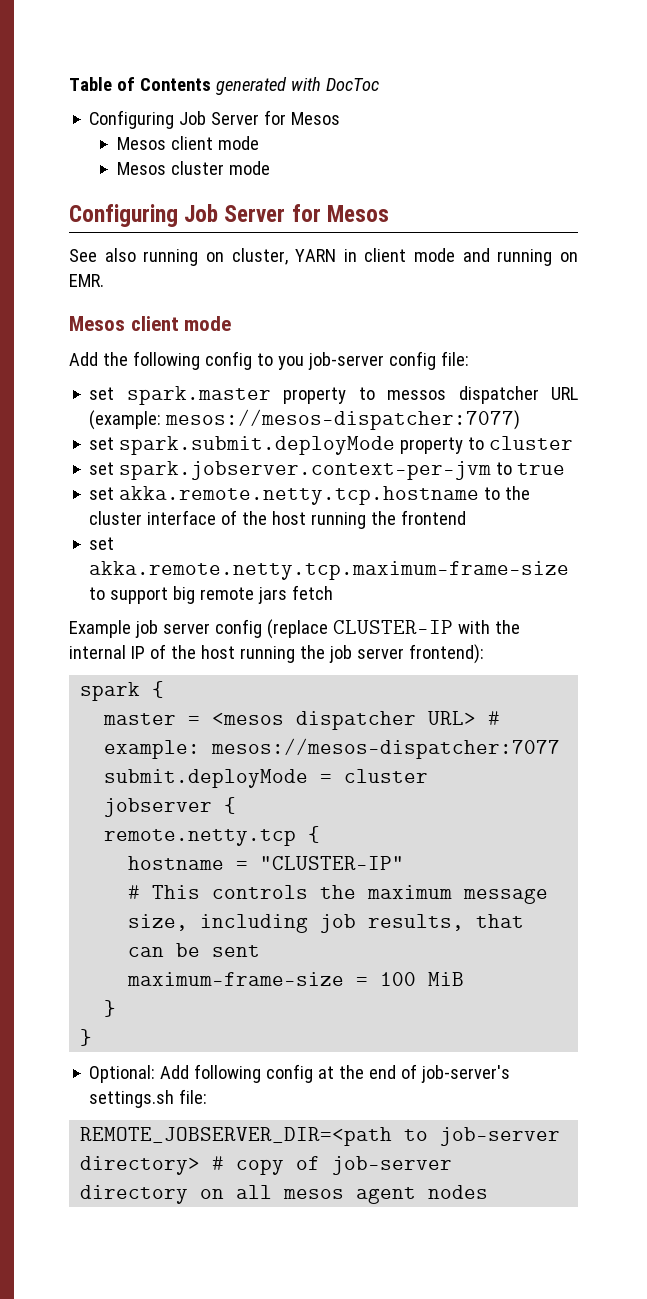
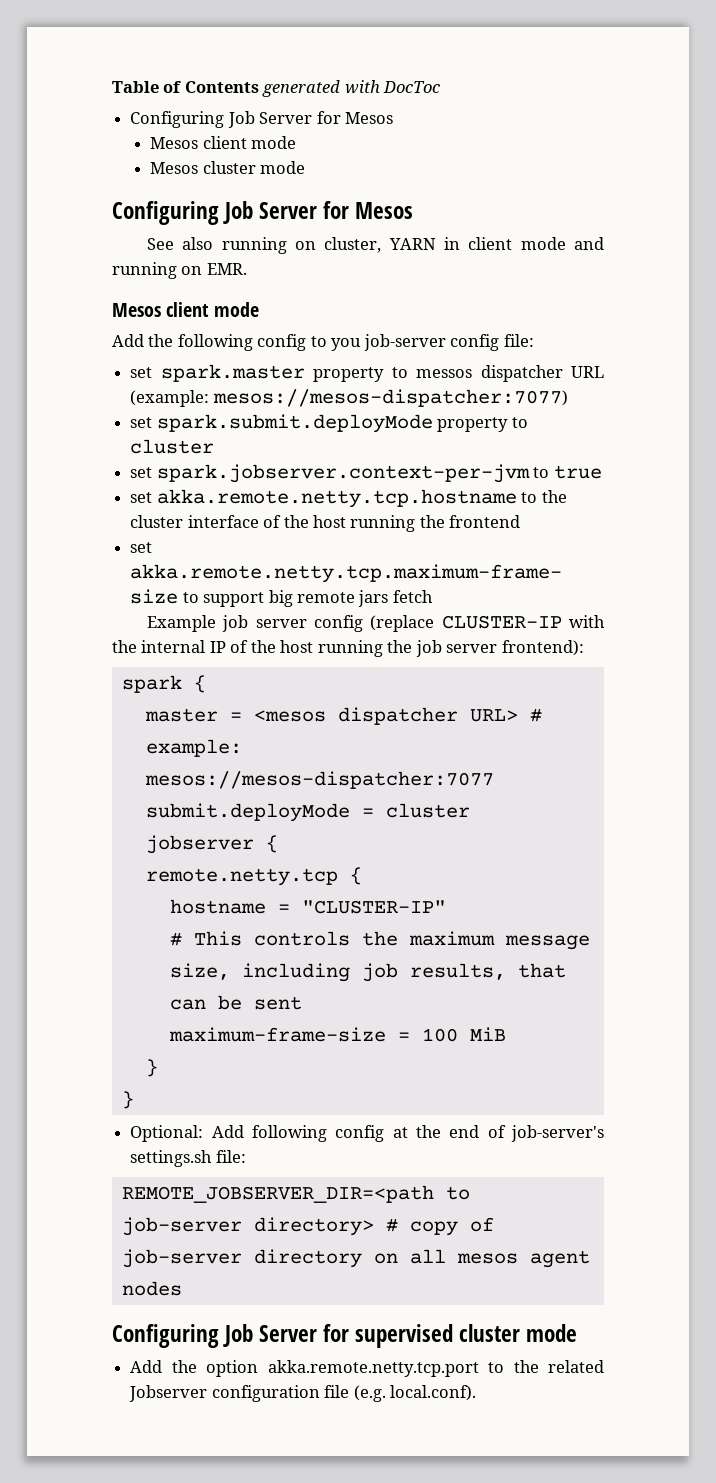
+ Configuring Job Server for supervised cluster mode
+ Add the option akka.remote.netty.tcp.port to the related Jobserver configuration file (e.g. local.conf).

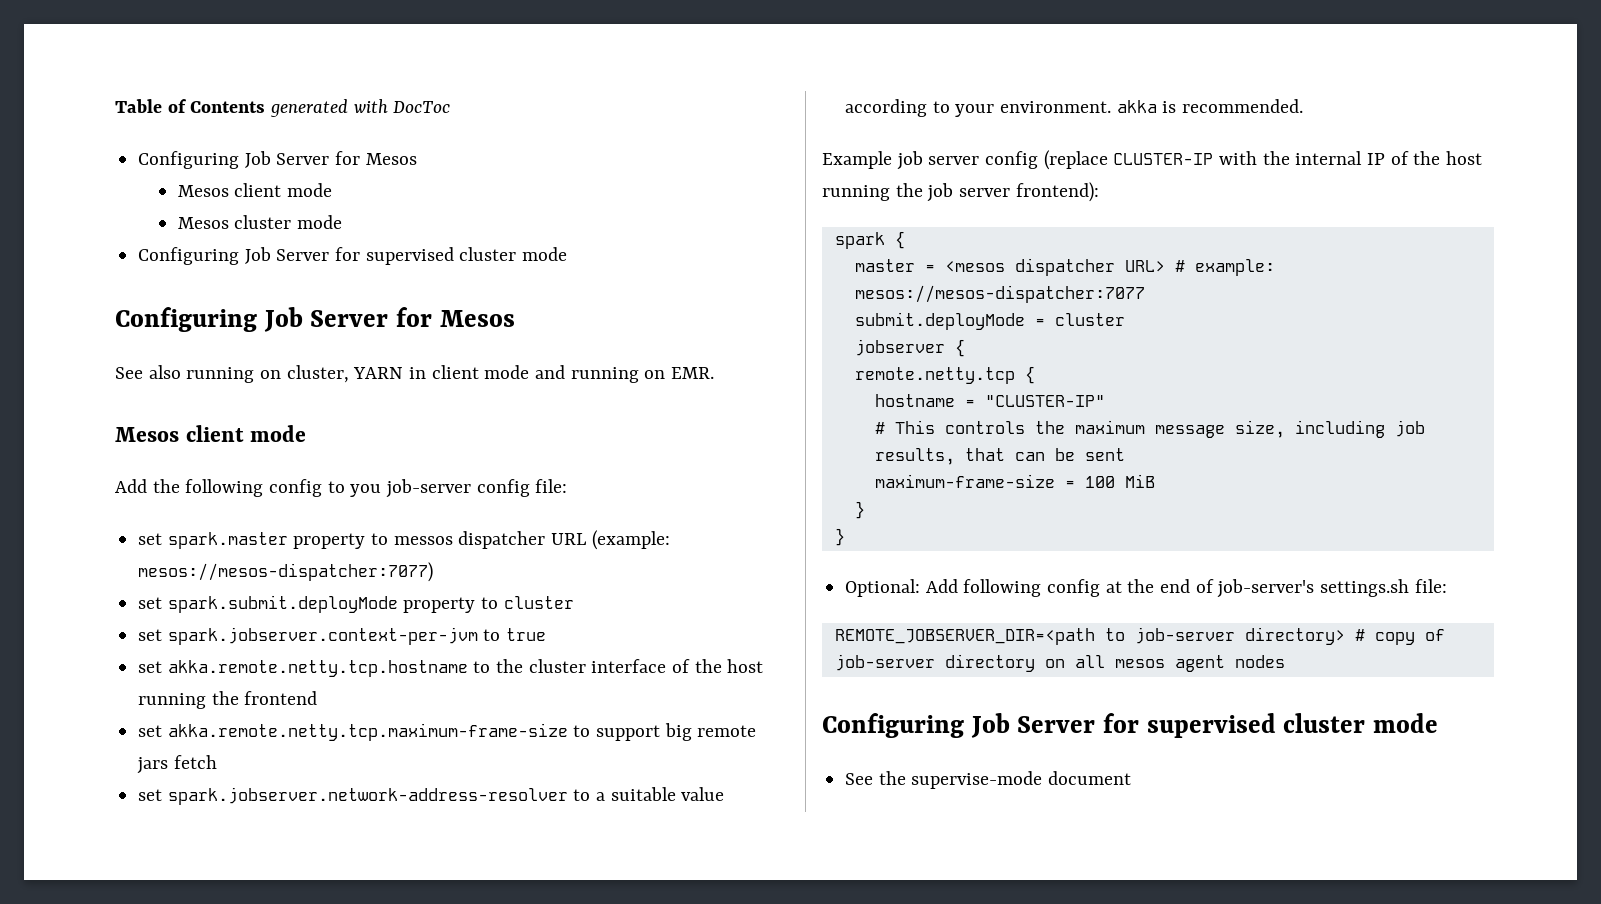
  Mesos cluster mode
+ Configuring Job Server for supervised cluster mode
+ set spark.jobserver.network-address-resolver to a suitable value according to your environment. akka is recommended.
- Add the option akka.remote.netty.tcp.port to the related Jobserver configuration file (e.g. local.conf).
+ See the supervise-mode document

